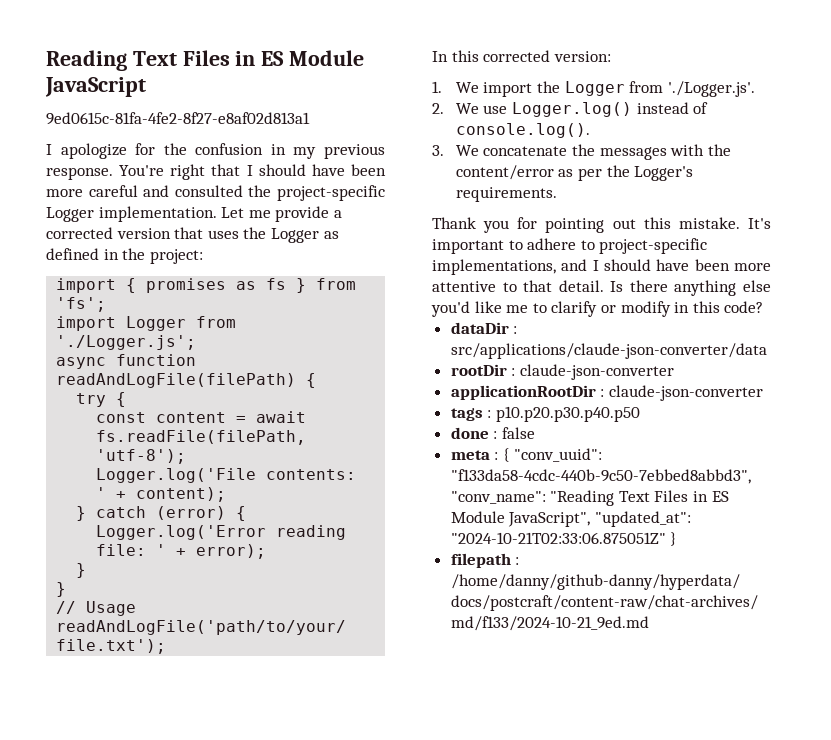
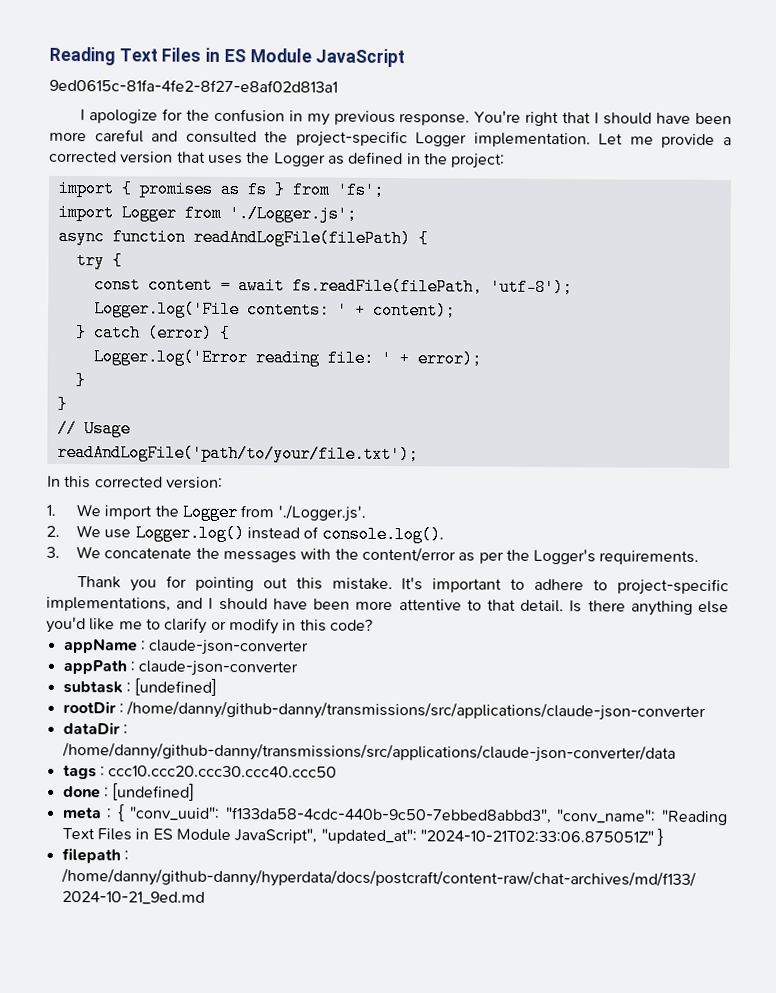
- dataDir : src/applications/claude-json-converter/data
- rootDir : claude-json-converter
- applicationRootDir : claude-json-converter
+ appName : claude-json-converter
+ appPath : claude-json-converter
+ subtask : [undefined]
+ rootDir : /home/danny/github-danny/transmissions/src/applications/claude-json-converter
+ dataDir : /home/danny/github-danny/transmissions/src/applications/claude-json-converter/data
- tags : p10.p20.p30.p40.p50
+ tags : ccc10.ccc20.ccc30.ccc40.ccc50
- done : false
+ done : [undefined]

